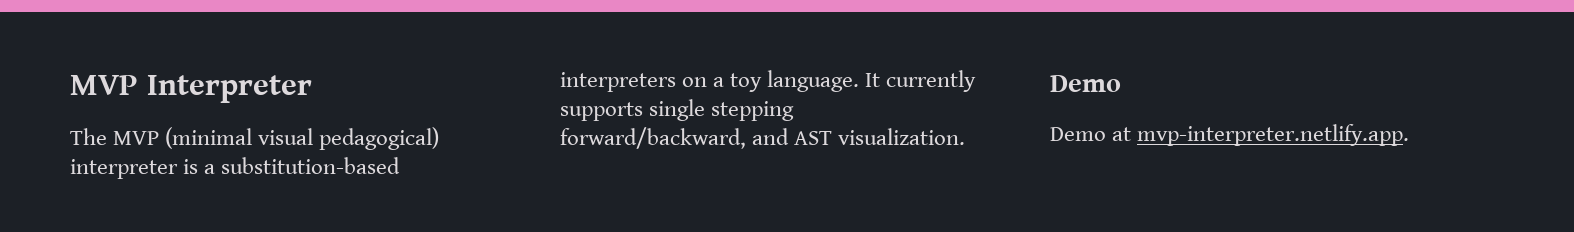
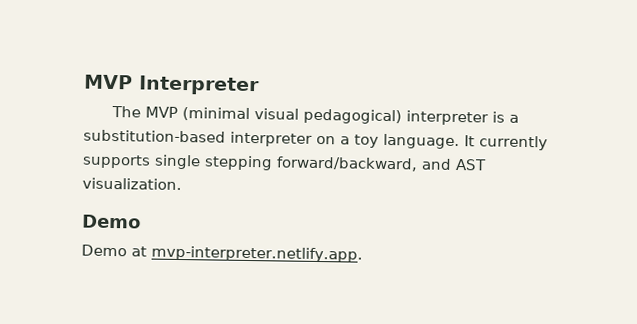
- The MVP (minimal visual pedagogical) interpreter is a substitution-based interpreters on a toy language.
+ The MVP (minimal visual pedagogical) interpreter is a substitution-based interpreter on a toy language.

